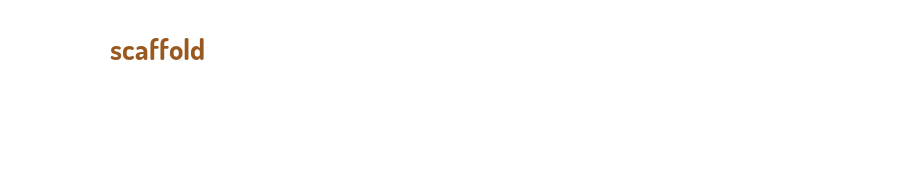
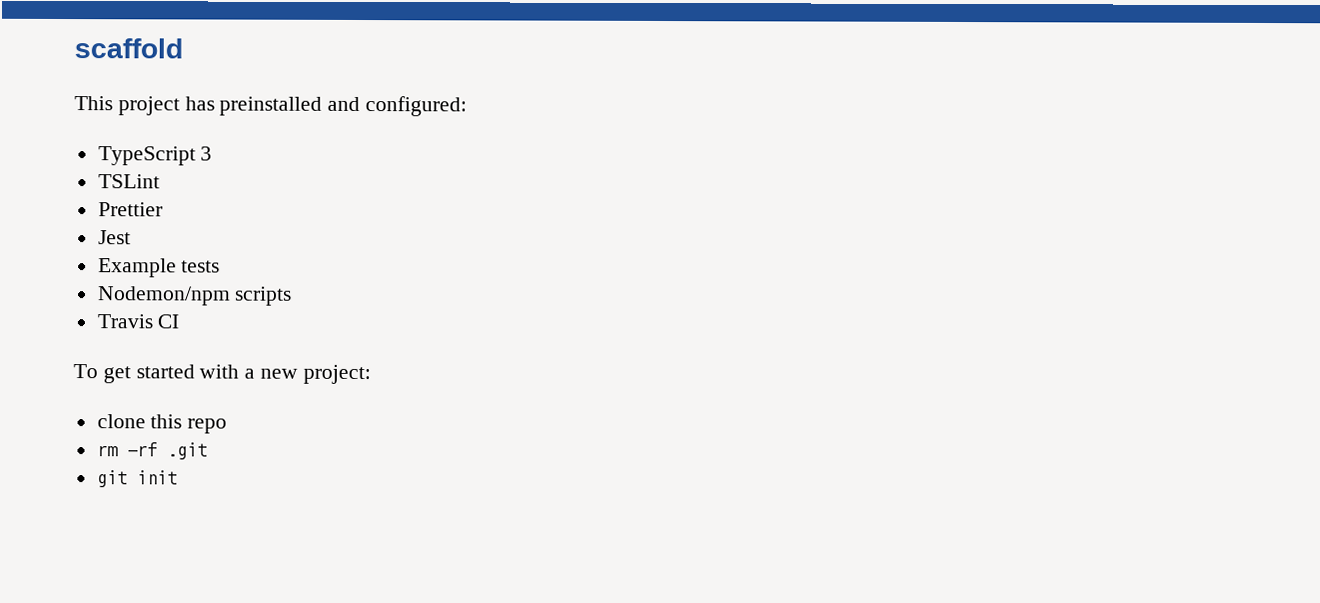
+ This project has preinstalled and configured:
+ TypeScript 3
+ TSLint
+ Prettier
+ Jest
+ Example tests
+ Nodemon/npm scripts
+ Travis CI
+ To get started with a new project:
+ clone this repo
+ rm -rf .git
+ git init

